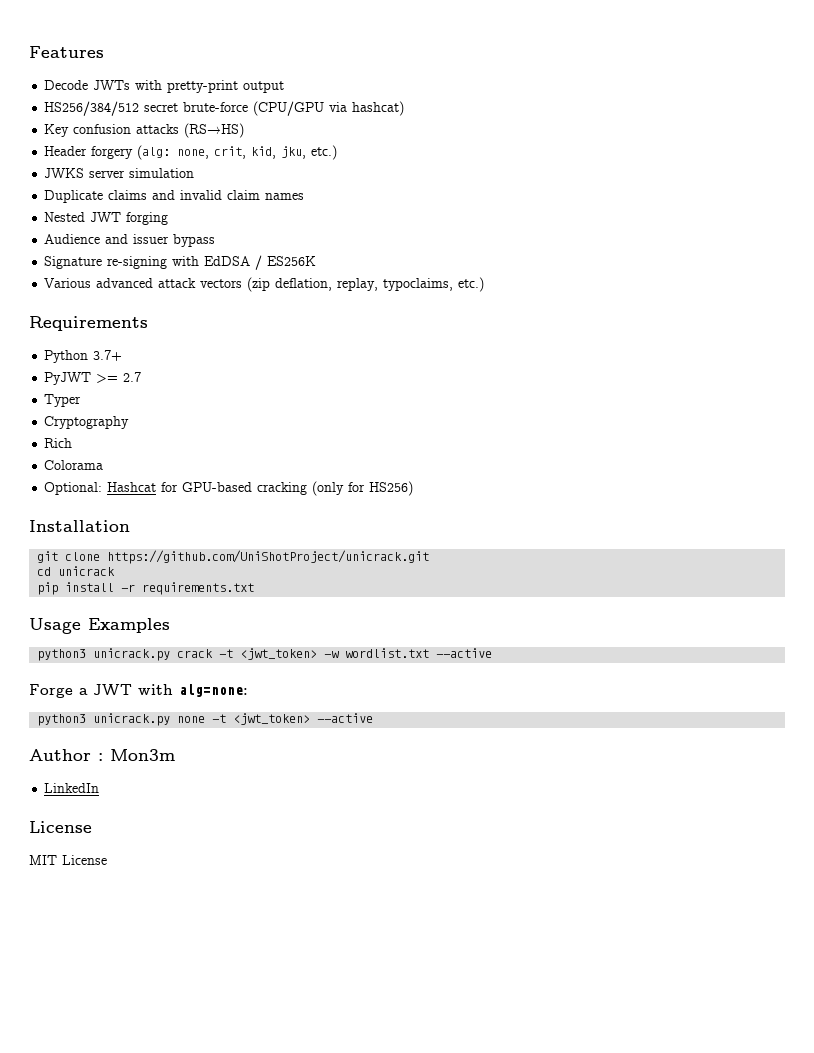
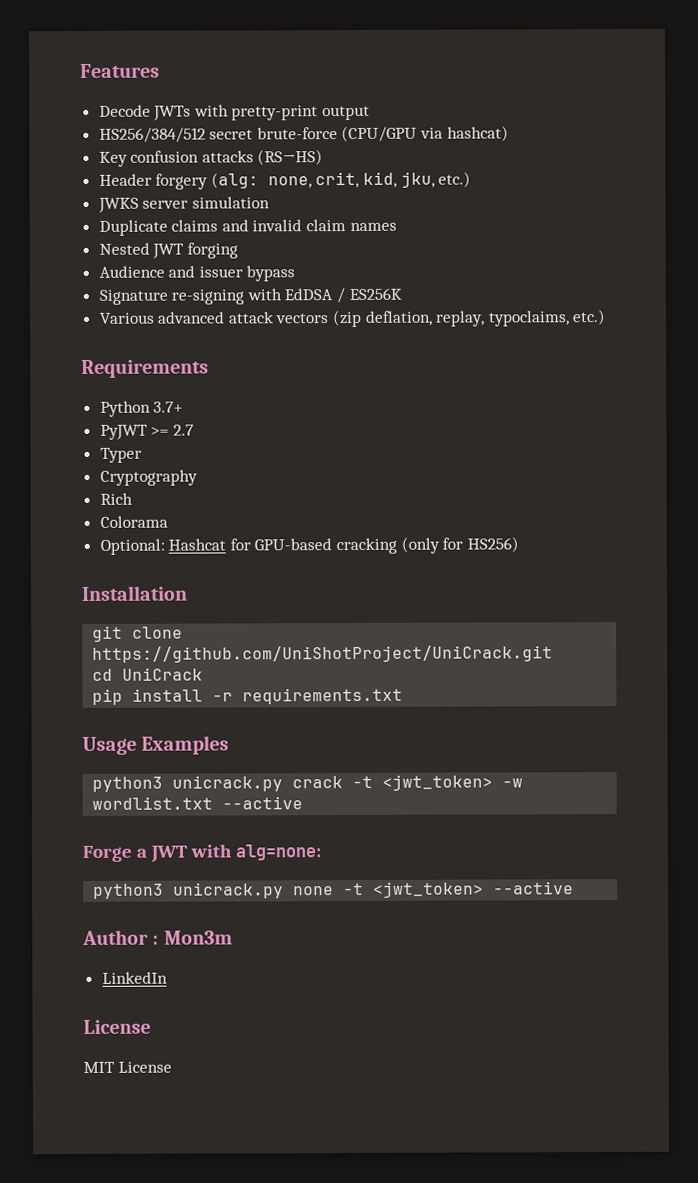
- git clone https://github.com/UniShotProject/unicrack.git
+ git clone https://github.com/UniShotProject/UniCrack.git
- cd unicrack
+ cd UniCrack

